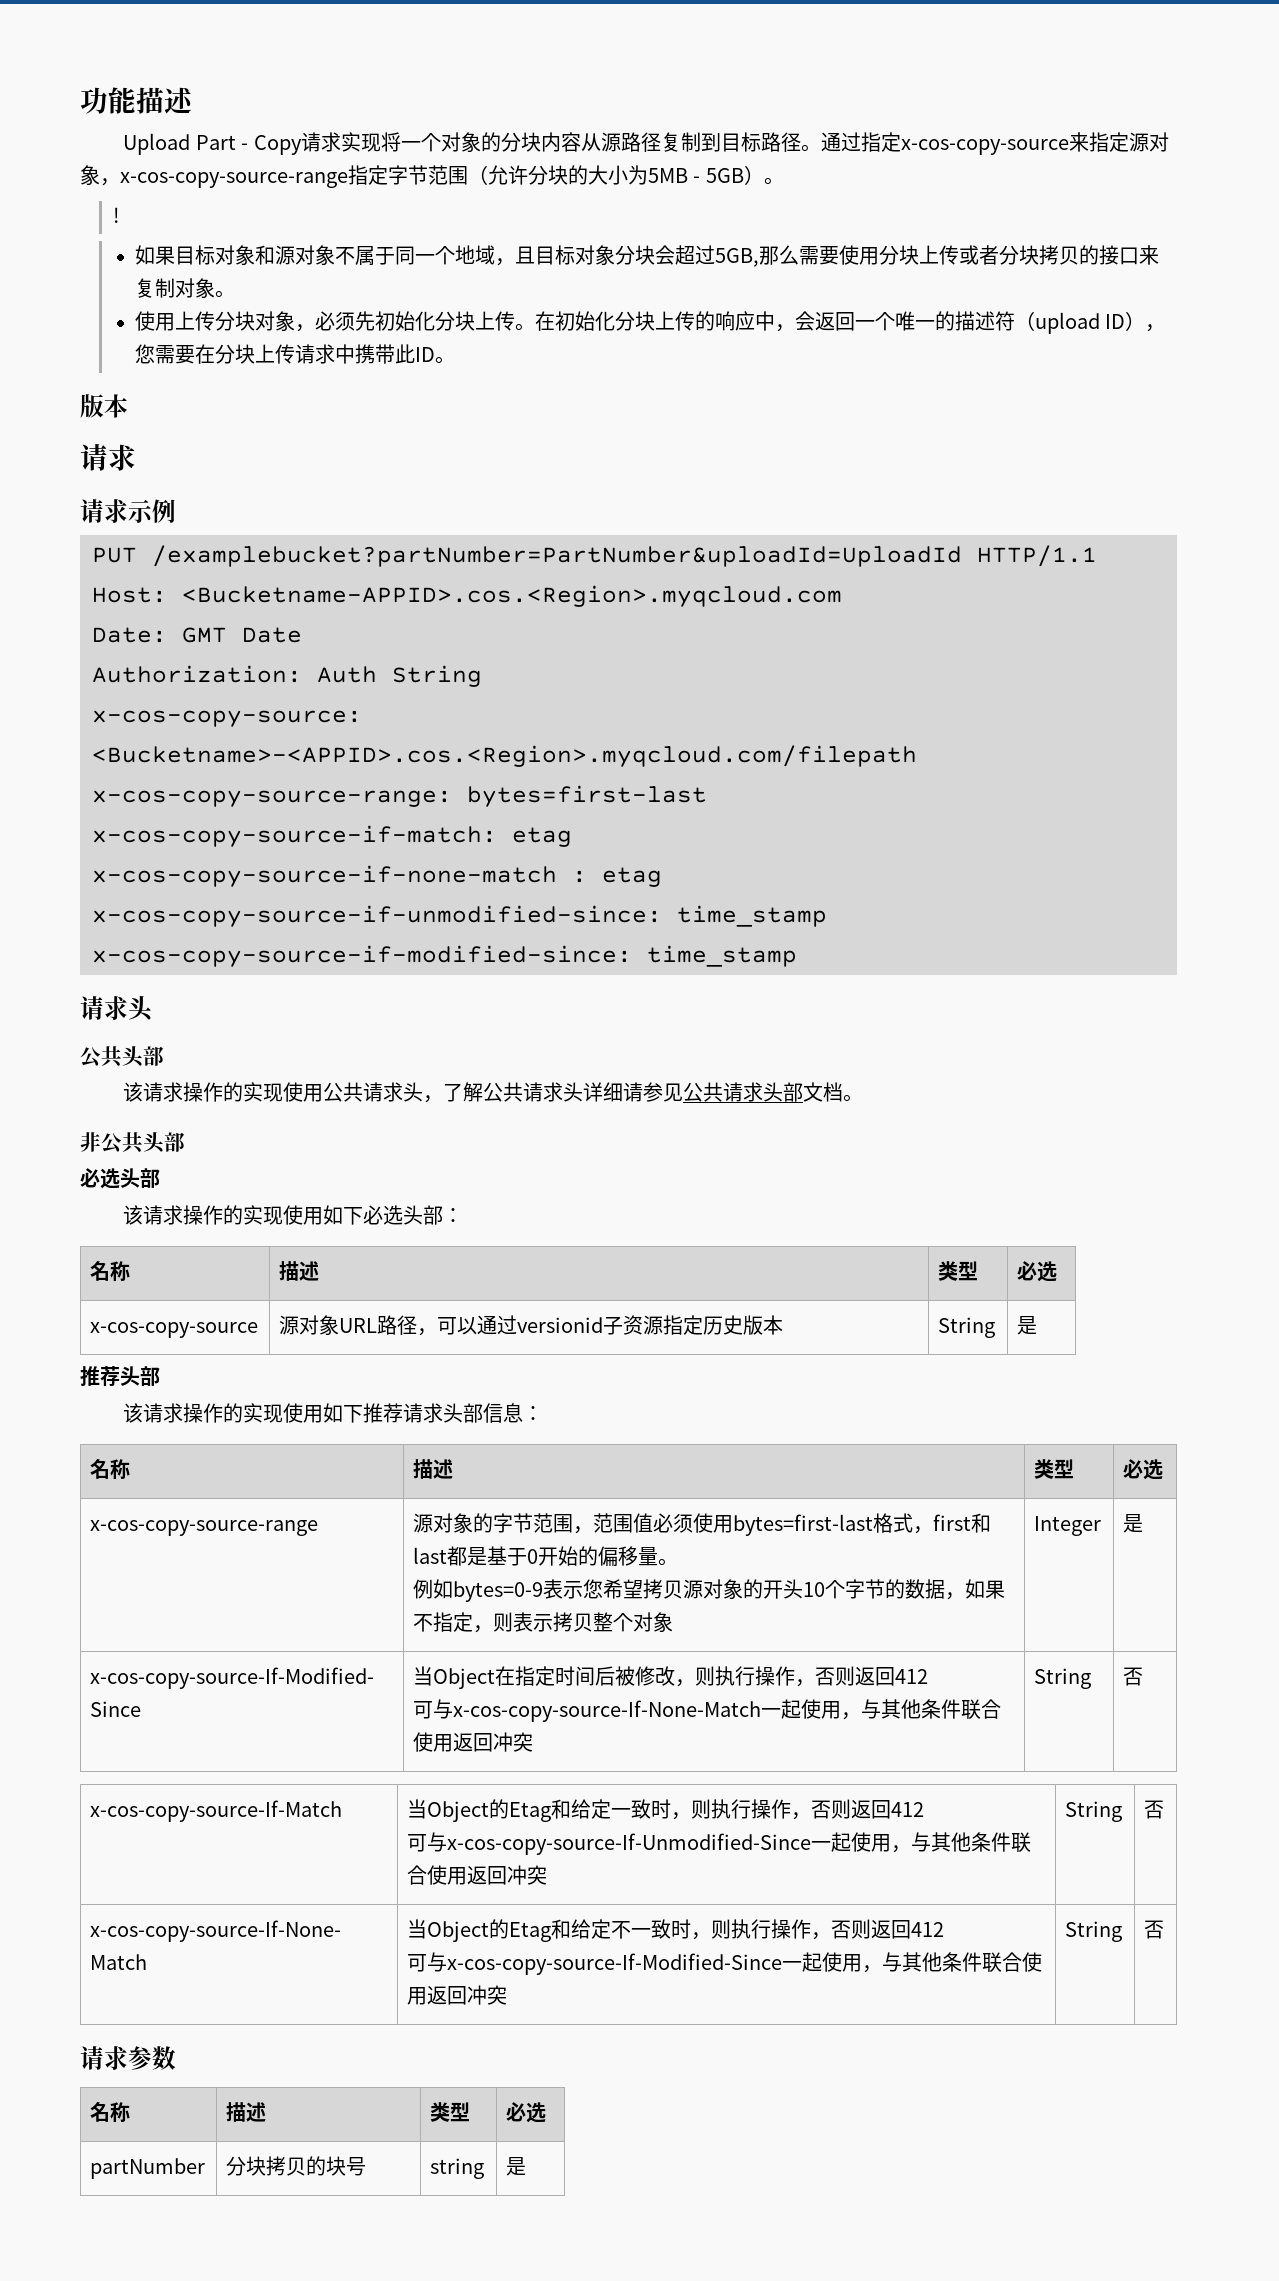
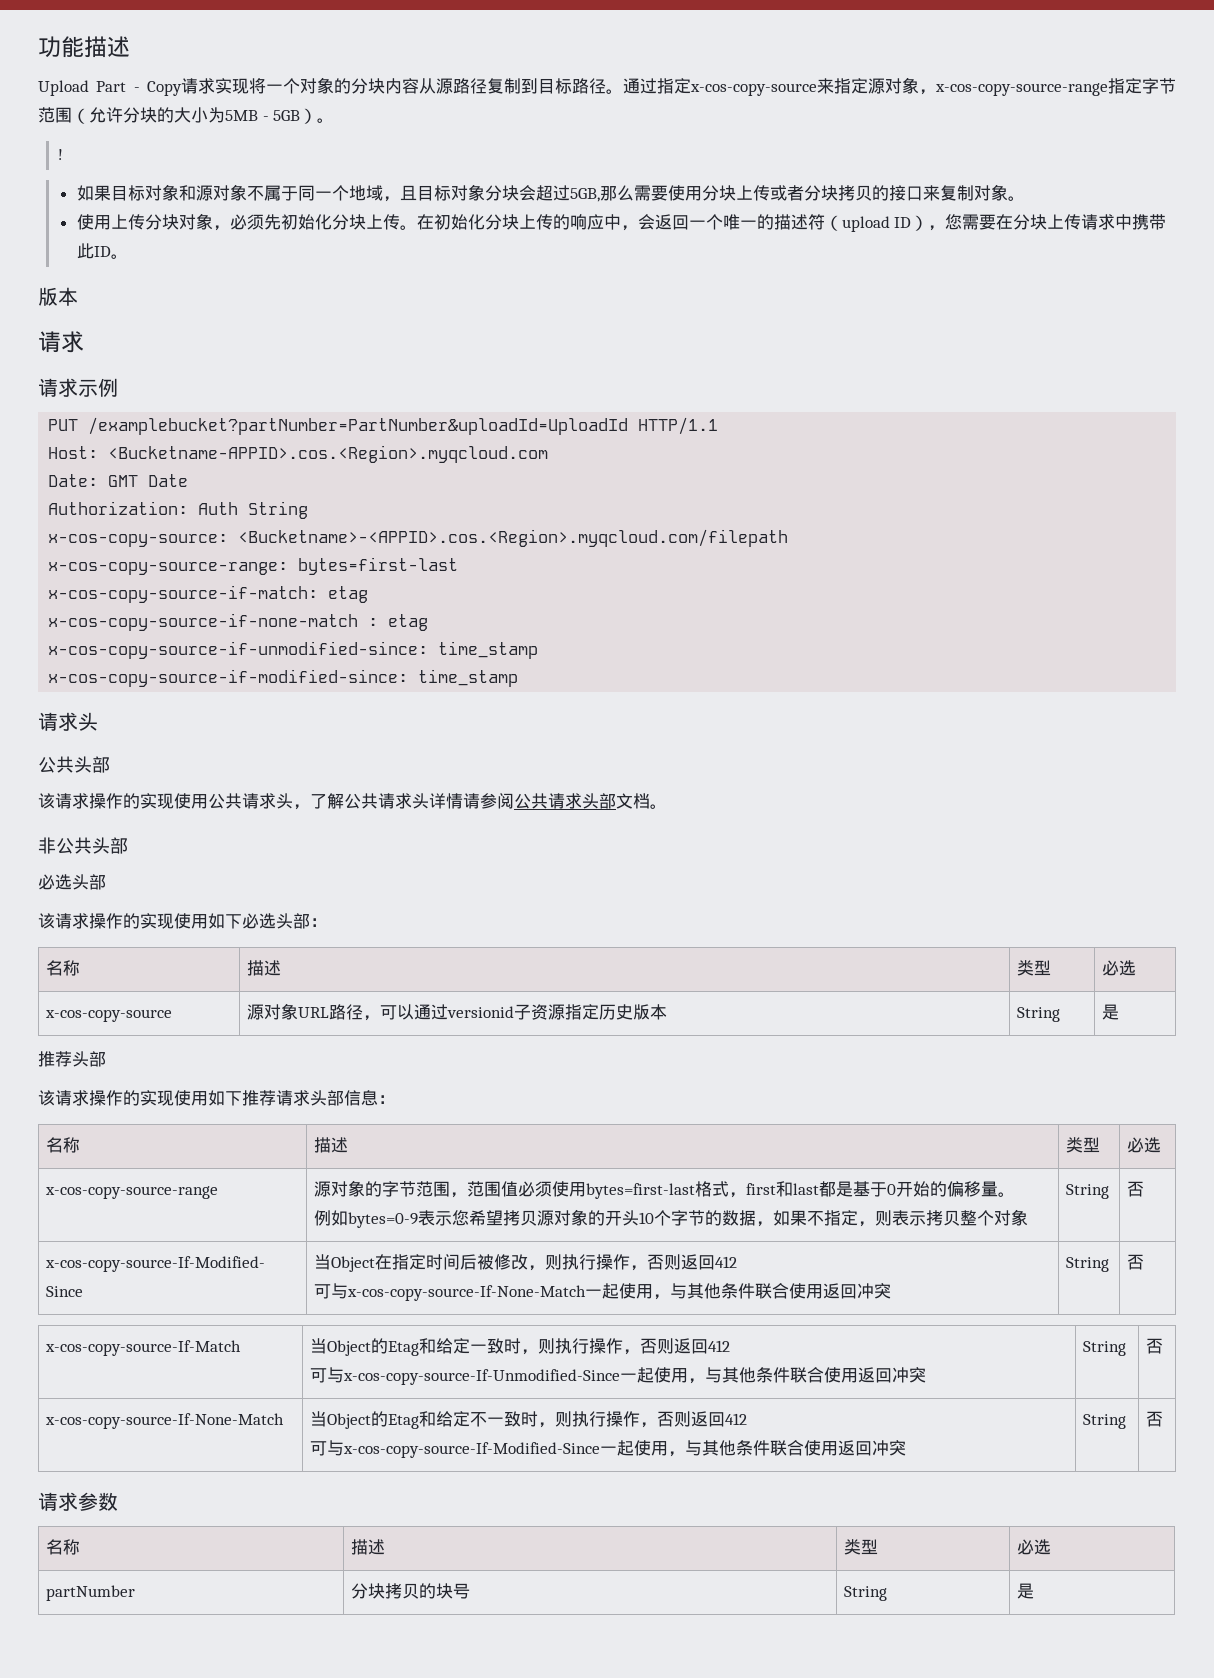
- 该请求操作的实现使用公共请求头，了解公共请求头详细请参见公共请求头部文档。
+ 该请求操作的实现使用公共请求头，了解公共请求头详情请参阅公共请求头部文档。
- 例如bytes=0-9表示您希望拷贝源对象的开头10个字节的数据，如果不指定，则表示拷贝整个对象 | Integer | 是
+ 例如bytes=0-9表示您希望拷贝源对象的开头10个字节的数据，如果不指定，则表示拷贝整个对象 | String | 否
- partNumber | 分块拷贝的块号 | string | 是
+ partNumber | 分块拷贝的块号 | String | 是

